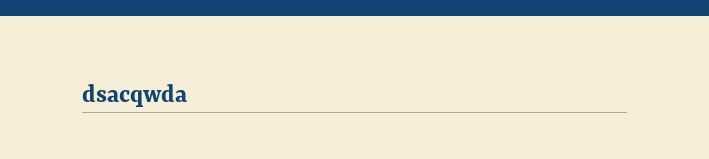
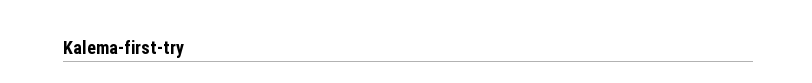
- dsacqwda
+ Kalema-first-try

